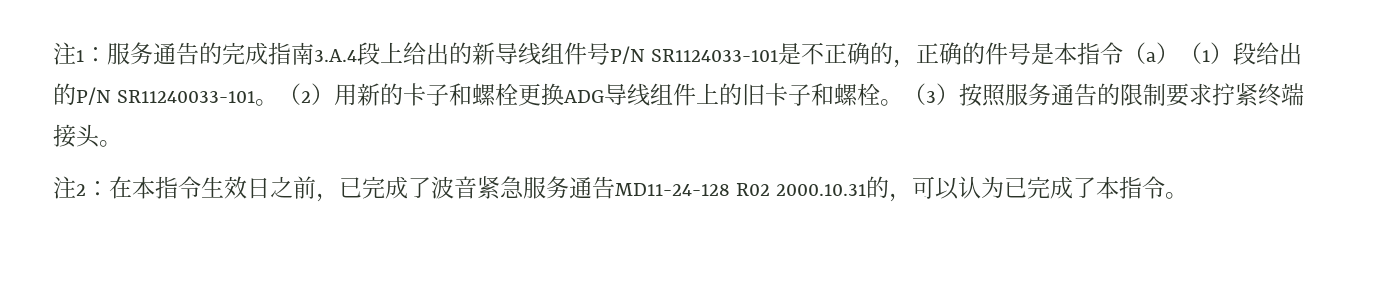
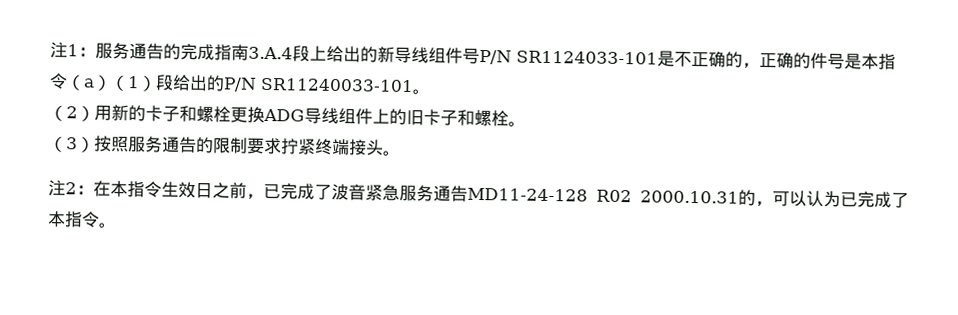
- 注1：服务通告的完成指南3.A.4段上给出的新导线组件号P/N SR1124033-101是不正确的，正确的件号是本指令（a）（1）段给出的P/N SR11240033-101。（2）用新的卡子和螺栓更换ADG导线组件上的旧卡子和螺栓。（3）按照服务通告的限制要求拧紧终端接头。
+ 注1：服务通告的完成指南3.A.4段上给出的新导线组件号P/N SR1124033-101是不正确的，正确的件号是本指令（a）（1）段给出的P/N SR11240033-101。
+ （2）用新的卡子和螺栓更换ADG导线组件上的旧卡子和螺栓。
+ （3）按照服务通告的限制要求拧紧终端接头。

